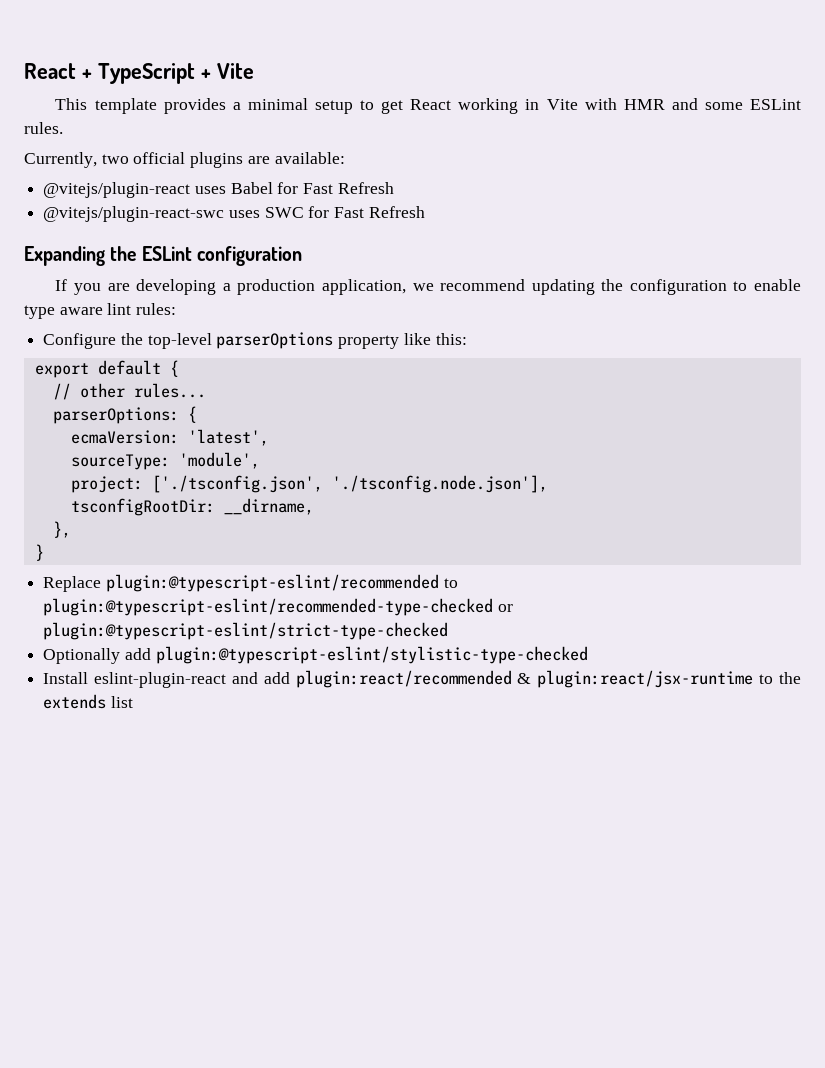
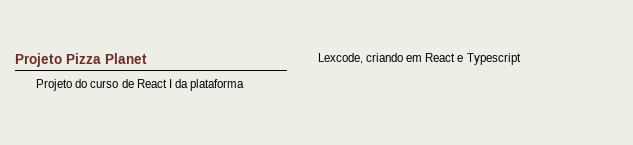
- React + TypeScript + Vite
- This template provides a minimal setup to get React working in Vite with HMR and some ESLint rules.
- Currently, two official plugins are available:
- @vitejs/plugin-react uses Babel for Fast Refresh
- @vitejs/plugin-react-swc uses SWC for Fast Refresh
- Expanding the ESLint configuration
- If you are developing a production application, we recommend updating the configuration to enable type aware lint rules:
- Configure the top-level parserOptions property like this:
- export default {
- // other rules...
- parserOptions: {
- ecmaVersion: 'latest',
- sourceType: 'module',
- project: ['./tsconfig.json', './tsconfig.node.json'],
- tsconfigRootDir: __dirname,
- },
- }
- Replace plugin:@typescript-eslint/recommended to plugin:@typescript-eslint/recommended-type-checked or plugin:@typescript-eslint/strict-type-checked
- Optionally add plugin:@typescript-eslint/stylistic-type-checked
- Install eslint-plugin-react and add plugin:react/recommended & plugin:react/jsx-runtime to the extends list
+ Projeto Pizza Planet
+ Projeto do curso de React I da plataforma Lexcode, criando em React e Typescript

